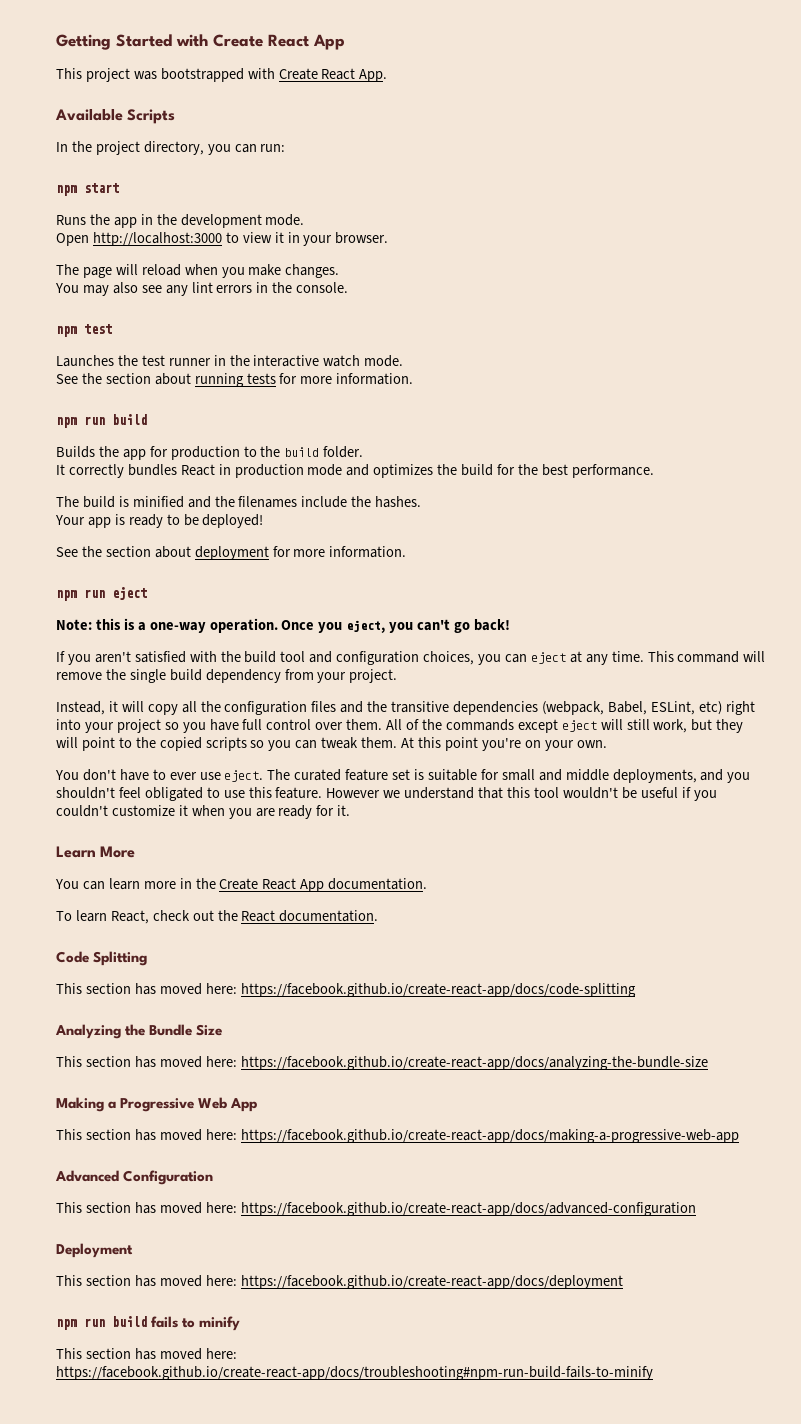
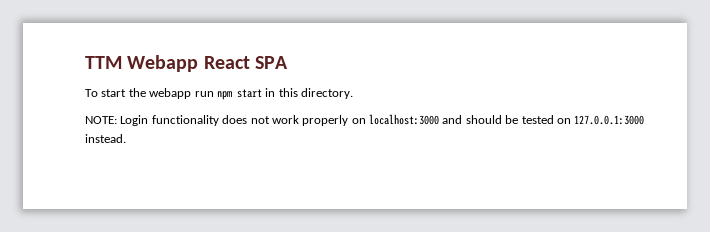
- Getting Started with Create React App
- This project was bootstrapped with Create React App.
- Available Scripts
- In the project directory, you can run:
- npm start
- Runs the app in the development mode.
- Open http://localhost:3000 to view it in your browser.
- The page will reload when you make changes.
- You may also see any lint errors in the console.
- npm test
- Launches the test runner in the interactive watch mode.
- See the section about running tests for more information.
- npm run build
- Builds the app for production to the build folder.
- It correctly bundles React in production mode and optimizes the build for the best performance.
- The build is minified and the filenames include the hashes.
- Your app is ready to be deployed!
- See the section about deployment for more information.
- npm run eject
- Note: this is a one-way operation. Once you eject, you can't go back!
- If you aren't satisfied with the build tool and configuration choices, you can eject at any time. This command will remove the single build dependency from your project.
- Instead, it will copy all the configuration files and the transitive dependencies (webpack, Babel, ESLint, etc) right into your project so you have full control over them. All of the commands except eject will still work, but they will point to the copied scripts so you can tweak them. At this point you're on your own.
- You don't have to ever use eject. The curated feature set is suitable for small and middle deployments, and you shouldn't feel obligated to use this feature. However we understand that this tool wouldn't be useful if you couldn't customize it when you are ready for it.
- Learn More
- You can learn more in the Create React App documentation.
- To learn React, check out the React documentation.
- Code Splitting
- This section has moved here: https://facebook.github.io/create-react-app/docs/code-splitting
- Analyzing the Bundle Size
- This section has moved here: https://facebook.github.io/create-react-app/docs/analyzing-the-bundle-size
- Making a Progressive Web App
- This section has moved here: https://facebook.github.io/create-react-app/docs/making-a-progressive-web-app
- Advanced Configuration
- This section has moved here: https://facebook.github.io/create-react-app/docs/advanced-configuration
- Deployment
- This section has moved here: https://facebook.github.io/create-react-app/docs/deployment
- npm run build fails to minify
- This section has moved here: https://facebook.github.io/create-react-app/docs/troubleshooting#npm-run-build-fails-to-minify
+ TTM Webapp React SPA
+ To start the webapp run npm start in this directory.
+ NOTE: Login functionality does not work properly on localhost:3000 and should be tested on 127.0.0.1:3000 instead.

